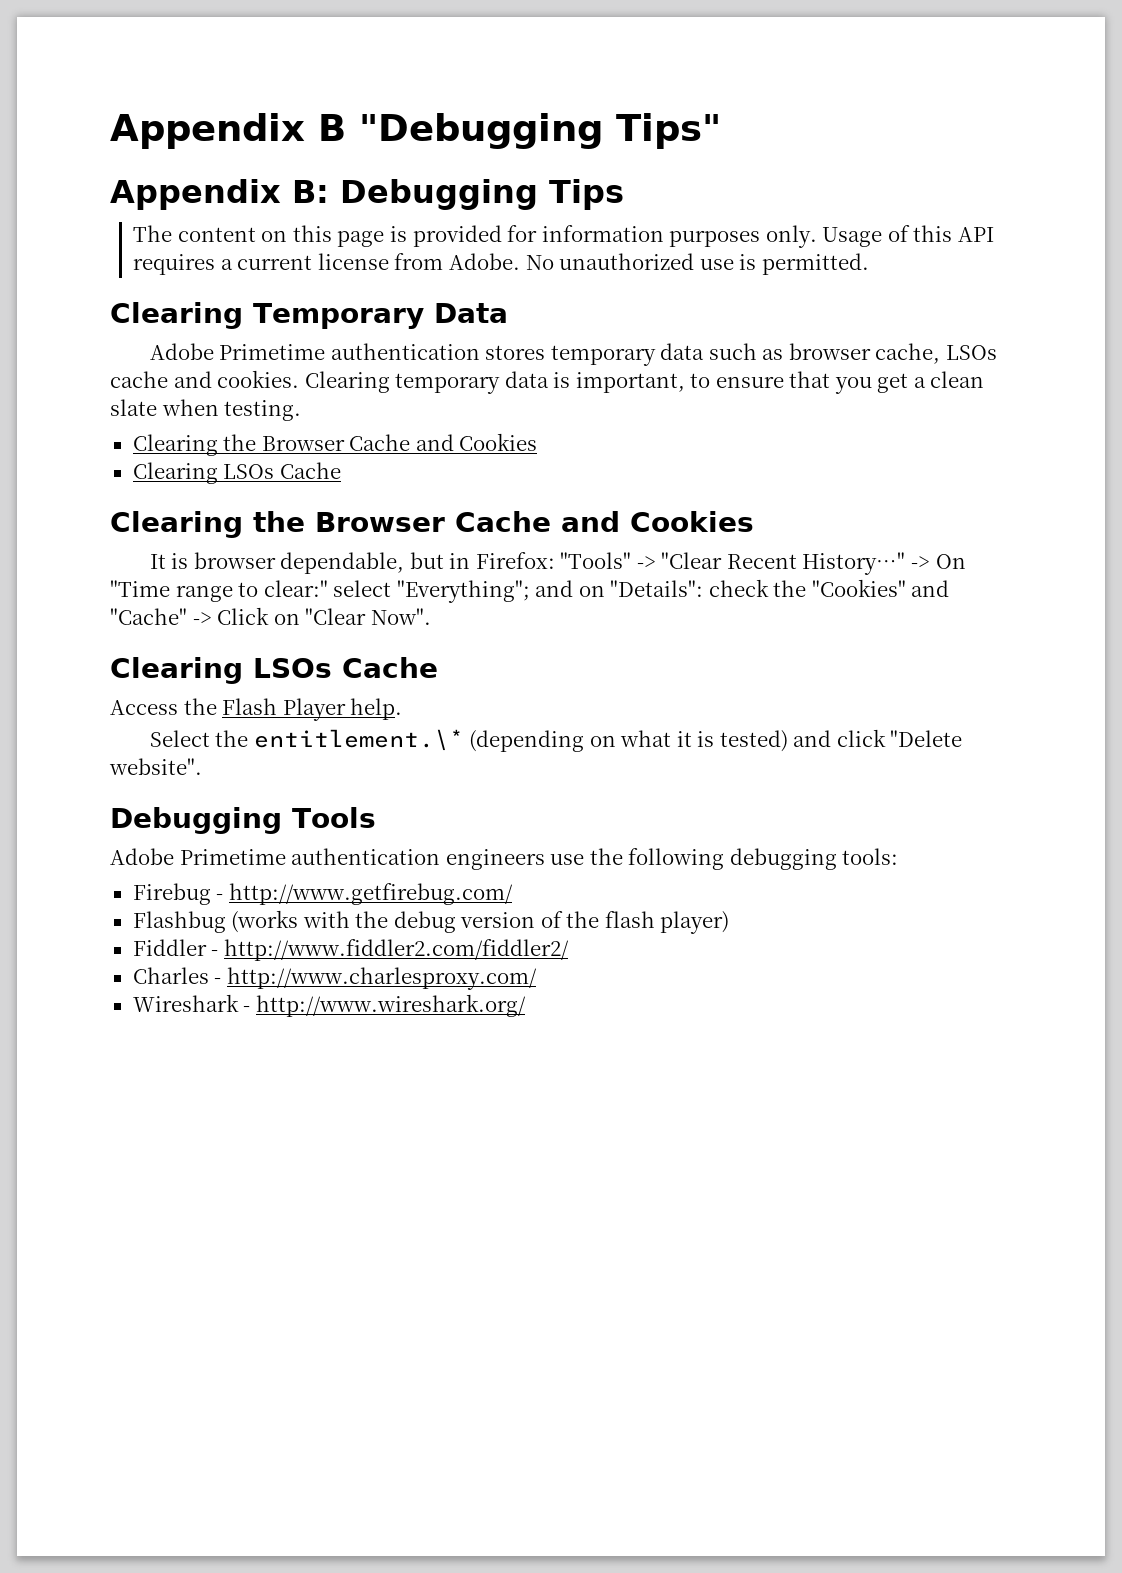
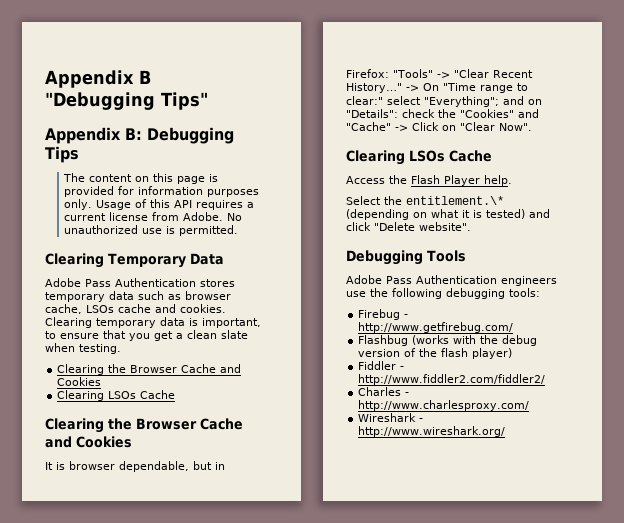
- Adobe Primetime authentication stores temporary data such as browser cache, LSOs cache and cookies.
+ Adobe Pass Authentication stores temporary data such as browser cache, LSOs cache and cookies.
- Adobe Primetime authentication engineers use the following debugging tools:
+ Adobe Pass Authentication engineers use the following debugging tools:

